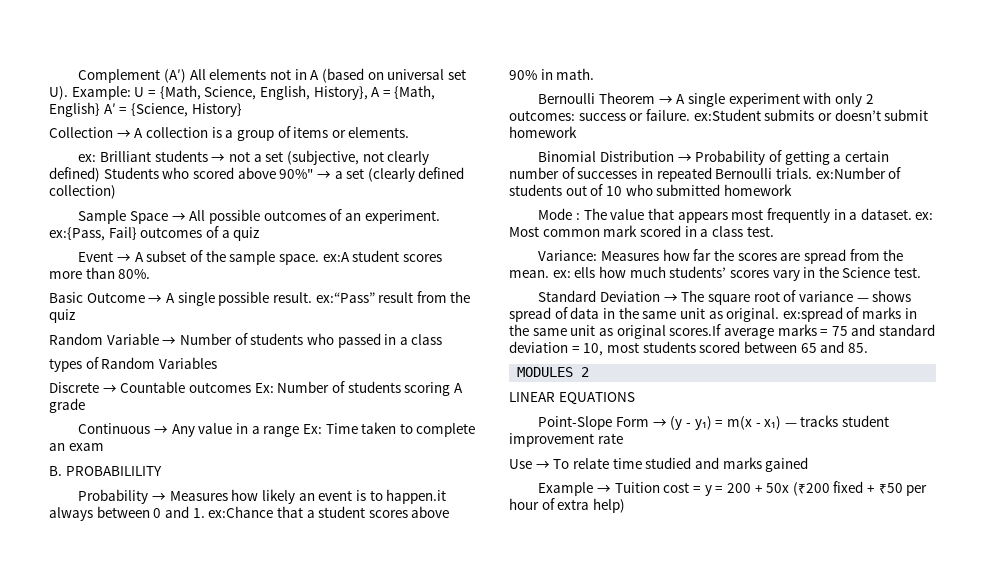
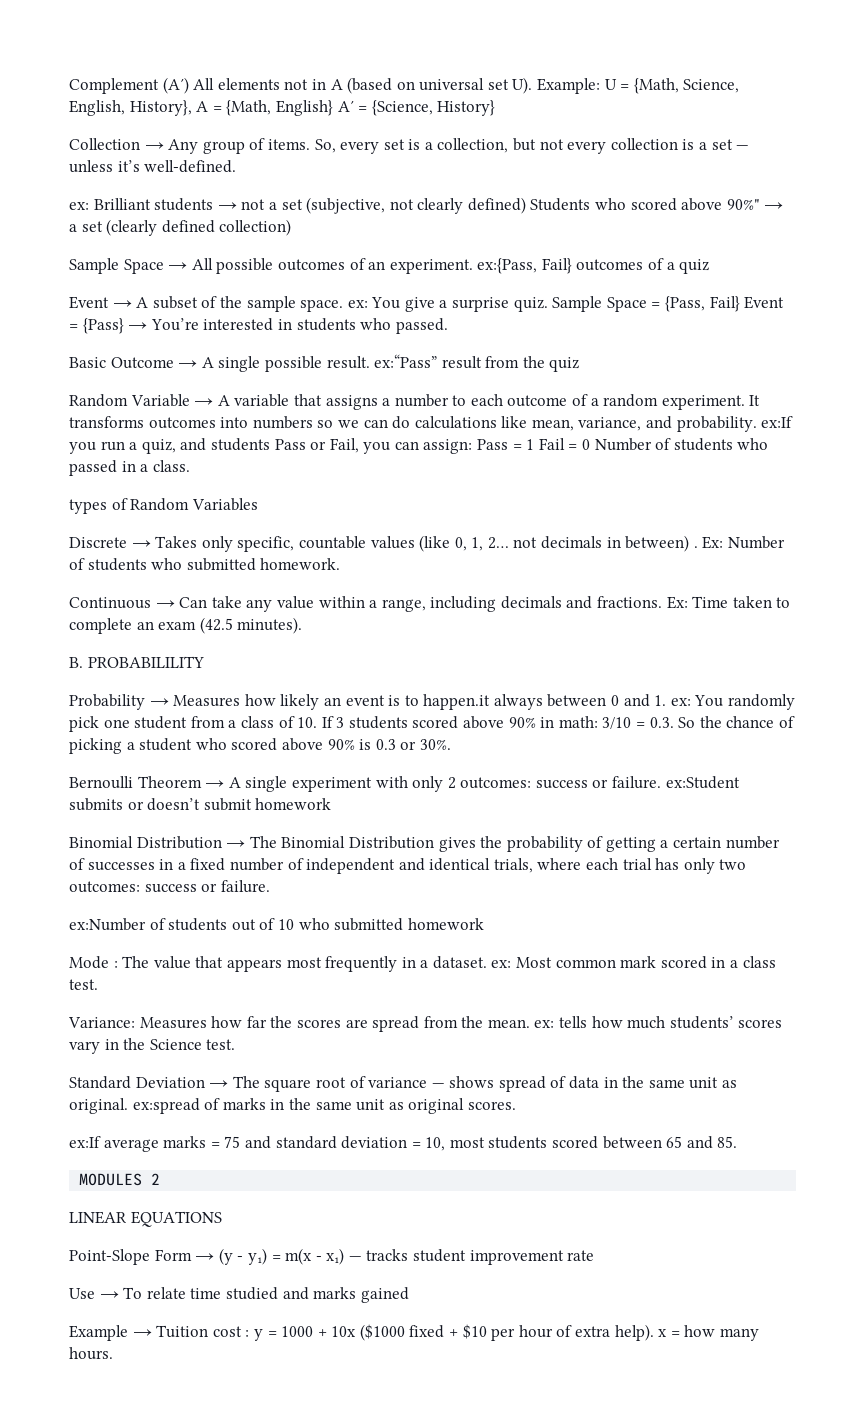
- Collection → A collection is a group of items or elements.
+ Collection → Any group of items. So, every set is a collection, but not every collection is a set — unless it’s well-defined.
- Event → A subset of the sample space. ex:A student scores more than 80%.
+ Event → A subset of the sample space. ex: You give a surprise quiz. Sample Space = {Pass, Fail} Event = {Pass} → You’re interested in students who passed.
- Random Variable → Number of students who passed in a class
+ Random Variable → A variable that assigns a number to each outcome of a random experiment. It transforms outcomes into numbers so we can do calculations like mean, variance, and probability. ex:If you run a quiz, and students Pass or Fail, you can assign: Pass = 1 Fail = 0 Number of students who passed in a class.
- Discrete → Countable outcomes Ex: Number of students scoring A grade
+ Discrete → Takes only specific, countable values (like 0, 1, 2… not decimals in between) . Ex: Number of students who submitted homework.
- Continuous → Any value in a range Ex: Time taken to complete an exam
+ Continuous → Can take any value within a range, including decimals and fractions. Ex: Time taken to complete an exam (42.5 minutes).
- Probability → Measures how likely an event is to happen.it always between 0 and 1. ex:Chance that a student scores above 90% in math.
+ Probability → Measures how likely an event is to happen.it always between 0 and 1. ex: You randomly pick one student from a class of 10. If 3 students scored above 90% in math: 3/10 = 0.3. So the chance of picking a student who scored above 90% is 0.3 or 30%.
- Binomial Distribution → Probability of getting a certain number of successes in repeated Bernoulli trials. ex:Number of students out of 10 who submitted homework
+ Binomial Distribution → The Binomial Distribution gives the probability of getting a certain number of successes in a fixed number of independent and identical trials, where each trial has only two outcomes: success or failure.
+ ex:Number of students out of 10 who submitted homework
- Variance: Measures how far the scores are spread from the mean. ex: ells how much students’ scores vary in the Science test.
+ Variance: Measures how far the scores are spread from the mean. ex: tells how much students’ scores vary in the Science test.
- Standard Deviation → The square root of variance — shows spread of data in the same unit as original. ex:spread of marks in the same unit as original scores.If average marks = 75 and standard deviation = 10, most students scored between 65 and 85.
+ Standard Deviation → The square root of variance — shows spread of data in the same unit as original. ex:spread of marks in the same unit as original scores.
+ ex:If average marks = 75 and standard deviation = 10, most students scored between 65 and 85.
- Example → Tuition cost = y = 200 + 50x (₹200 fixed + ₹50 per hour of extra help)
+ Example → Tuition cost : y = 1000 + 10x ($1000 fixed + $10 per hour of extra help). x = how many hours.

